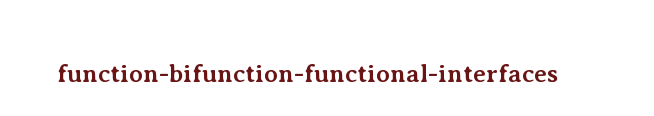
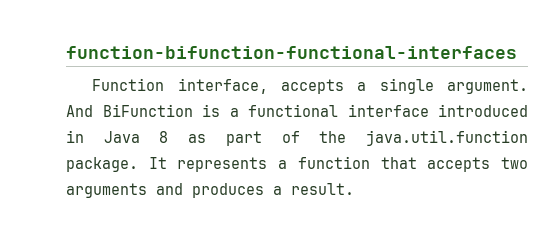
+ Function interface, accepts a single argument. And BiFunction is a functional interface introduced in Java 8 as part of the java.util.function package. It represents a function that accepts two arguments and produces a result.

